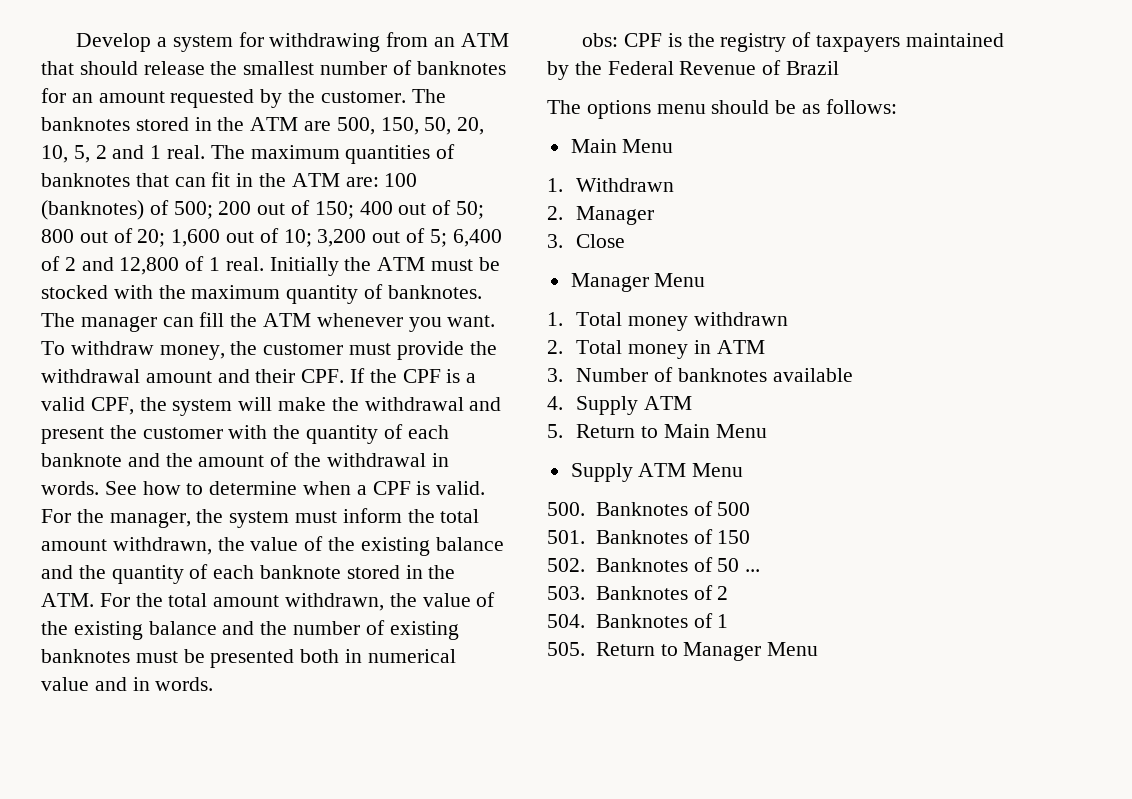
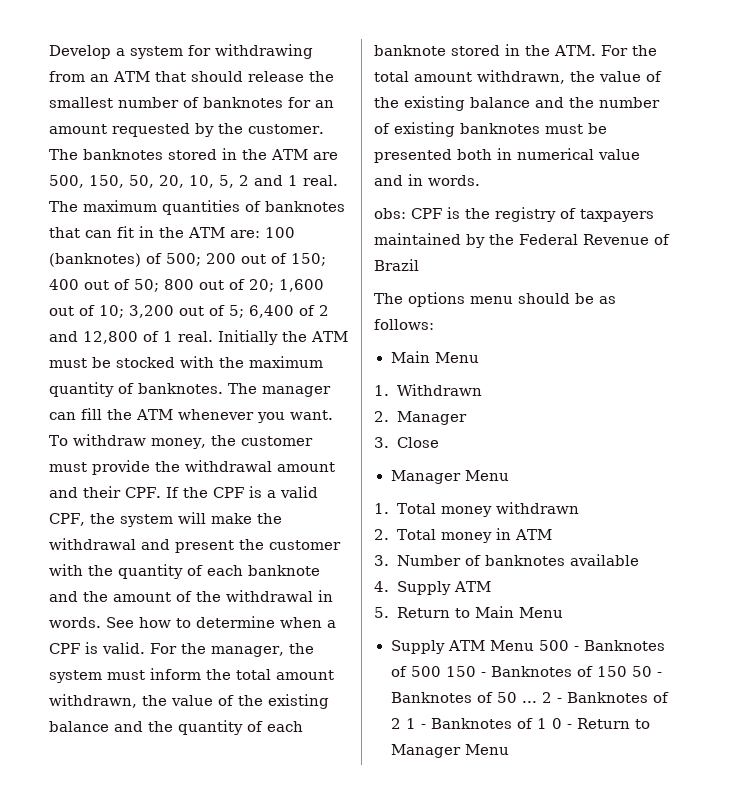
- Supply ATM Menu
- 500. Banknotes of 500
- 501. Banknotes of 150
- 502. Banknotes of 50 ...
- 503. Banknotes of 2
- 504. Banknotes of 1
- 505. Return to Manager Menu
+ Supply ATM Menu 500 - Banknotes of 500 150 - Banknotes of 150 50 - Banknotes of 50 ... 2 - Banknotes of 2 1 - Banknotes of 1 0 - Return to Manager Menu

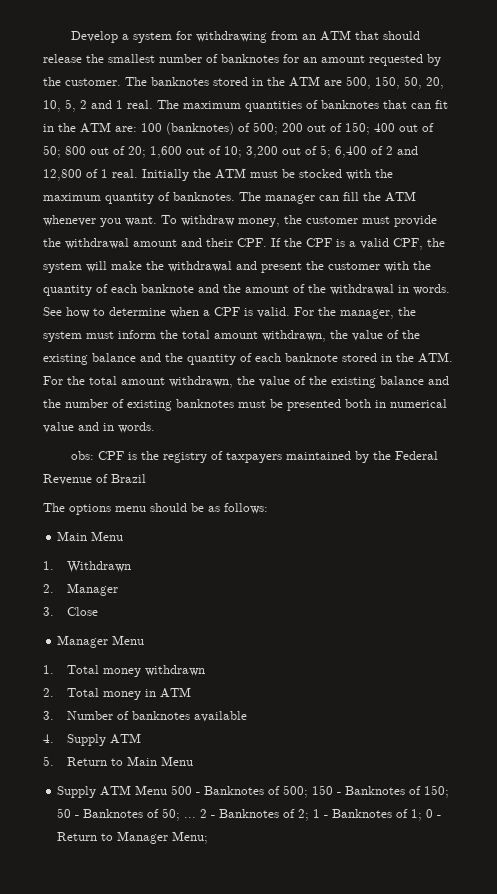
- Supply ATM Menu 500 - Banknotes of 500 150 - Banknotes of 150 50 - Banknotes of 50 ...
+ Supply ATM Menu 500 - Banknotes of 500; 150 - Banknotes of 150; 50 - Banknotes of 50; ...
- 2 - Banknotes of 2 1 - Banknotes of 1 0 - Return to Manager Menu
+ 2 - Banknotes of 2; 1 - Banknotes of 1; 0 - Return to Manager Menu;

